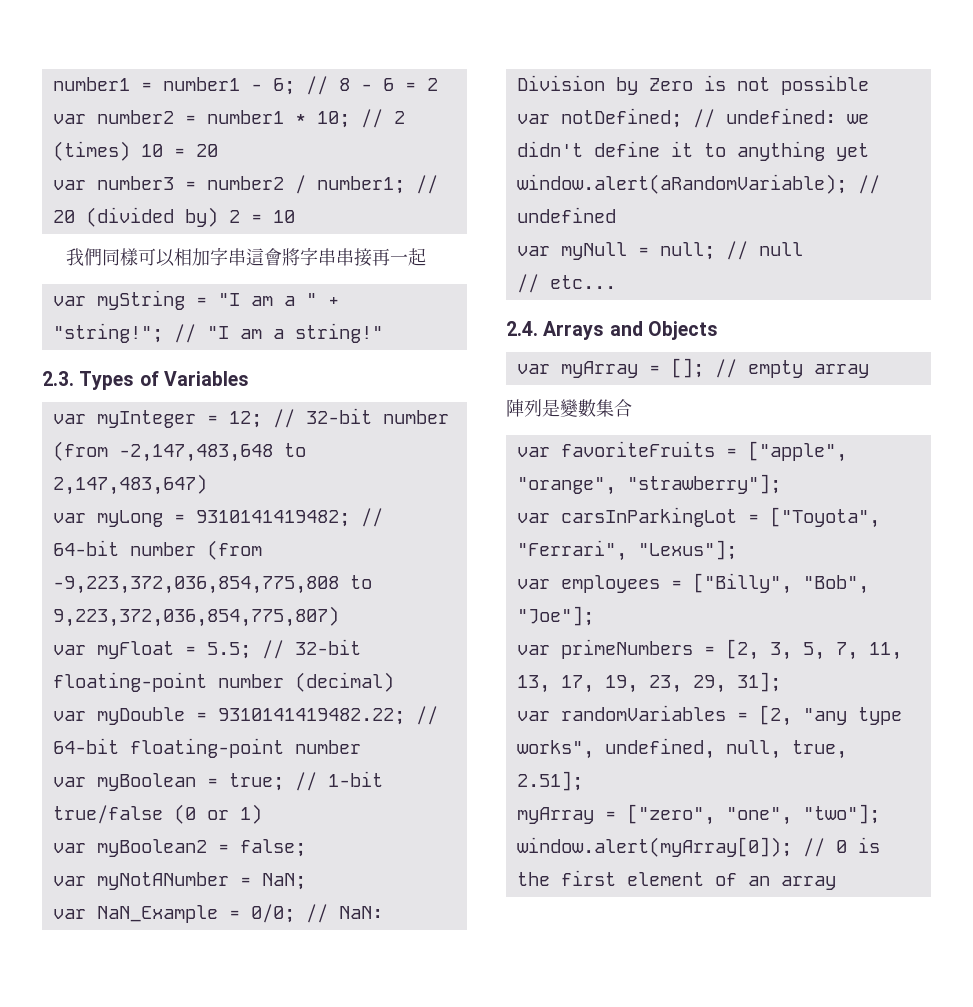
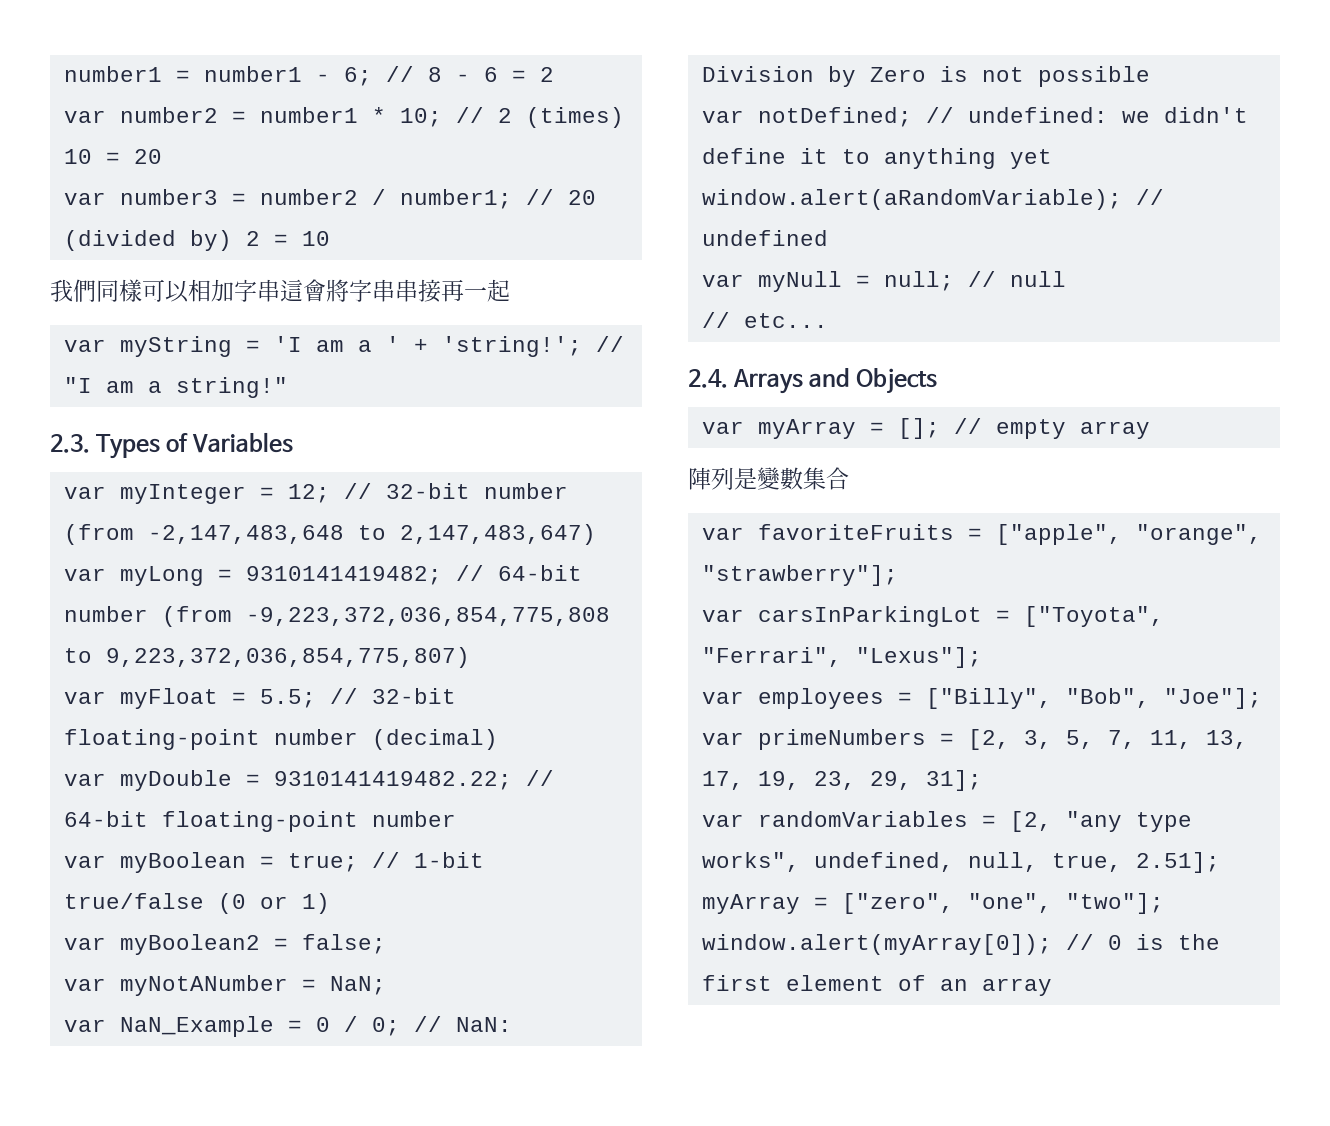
- var myString = "I am a " + "string!"; // "I am a string!"
+ var myString = 'I am a ' + 'string!'; // "I am a string!"
- var NaN_Example = 0/0; // NaN: Division by Zero is not possible
+ var NaN_Example = 0 / 0; // NaN: Division by Zero is not possible

